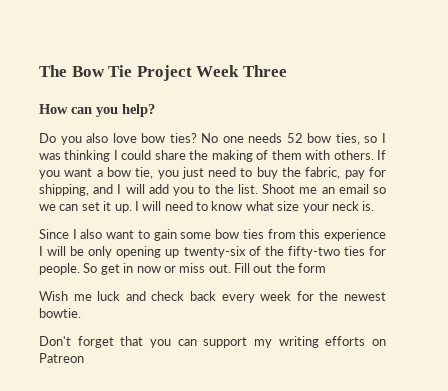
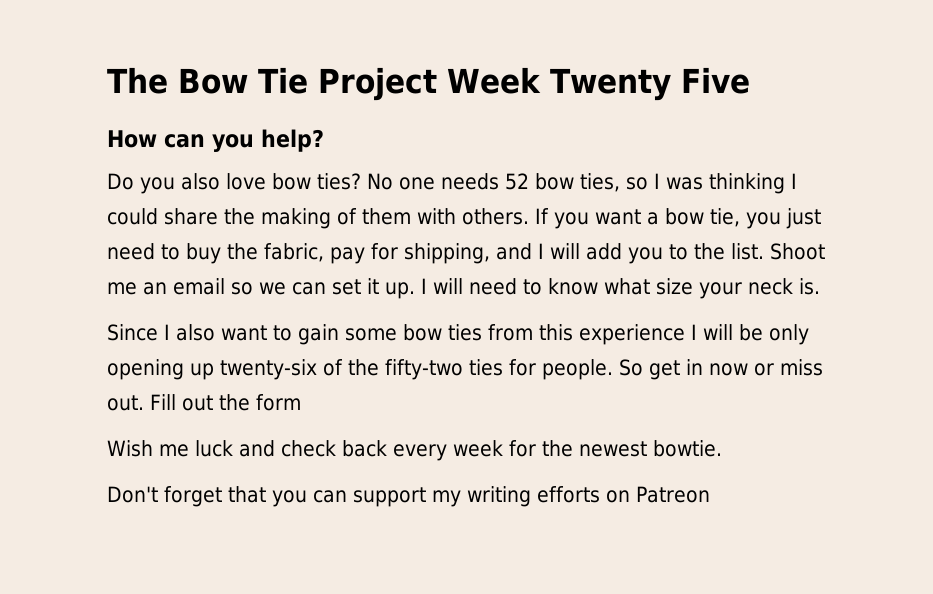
- The Bow Tie Project Week Three
+ The Bow Tie Project Week Twenty Five

